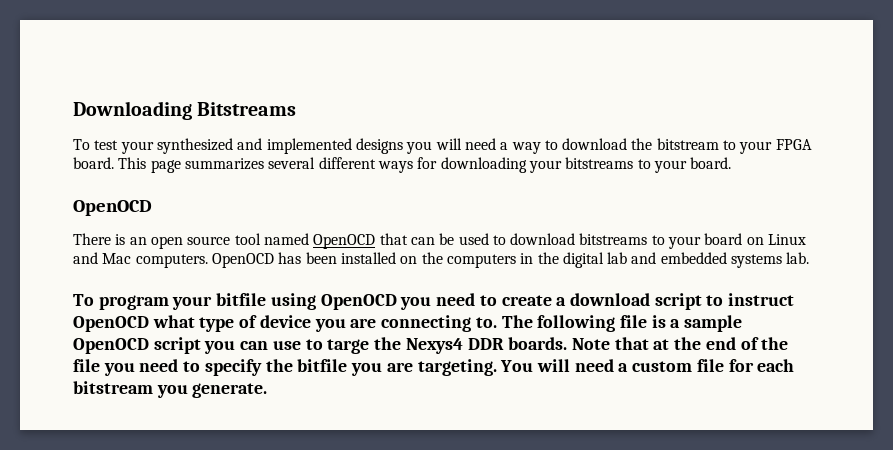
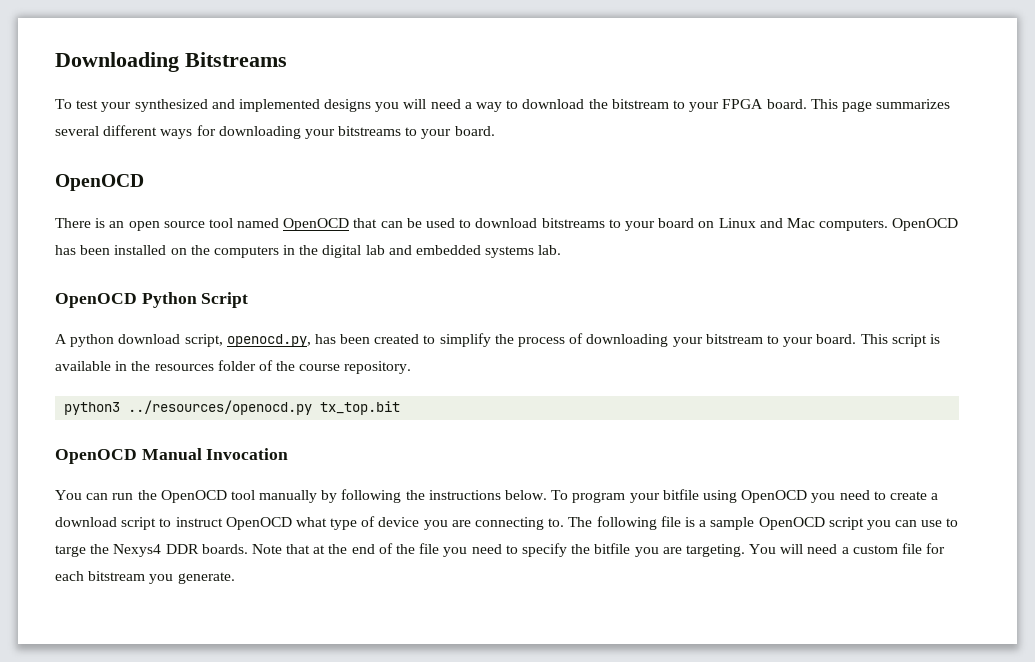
+ OpenOCD Python Script
+ A python download script, openocd.py, has been created to simplify the process of downloading your bitstream to your board. This script is available in the resources folder of the course repository.
+ python3 ../resources/openocd.py tx_top.bit
+ OpenOCD Manual Invocation
+ You can run the OpenOCD tool manually by following the instructions below.

